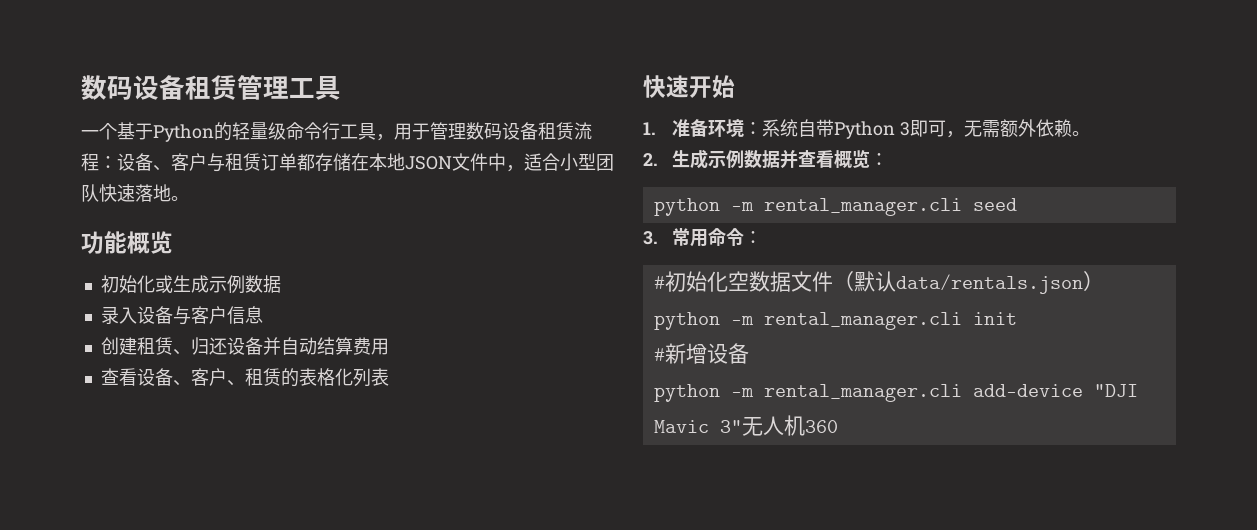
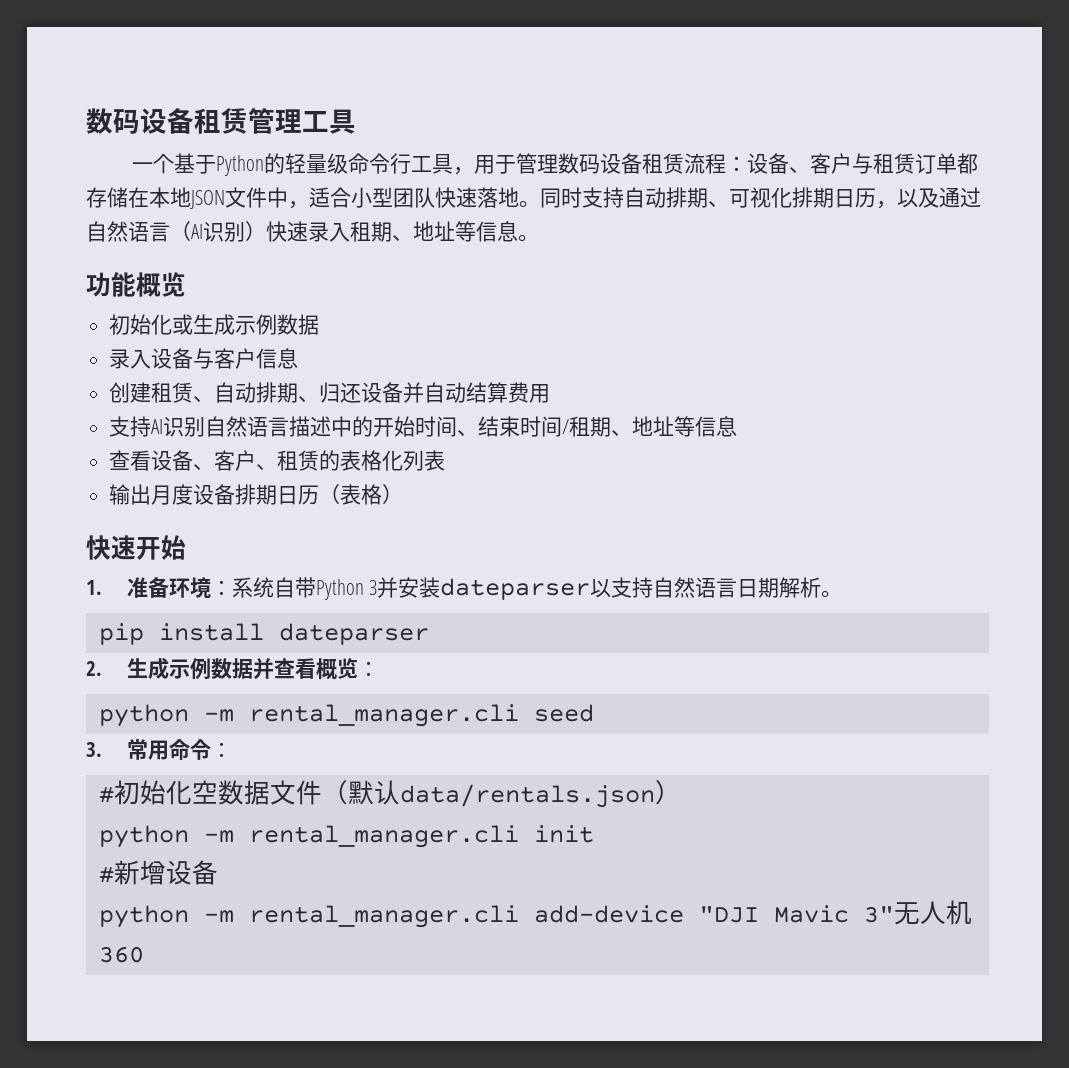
+ 同时支持自动排期、可视化排期日历，以及通过自然语言（AI识别）快速录入租期、地址等信息。
- 创建租赁、归还设备并自动结算费用
+ 创建租赁、自动排期、归还设备并自动结算费用
+ 支持AI识别自然语言描述中的开始时间、结束时间/租期、地址等信息
+ 输出月度设备排期日历（表格）
- 1.准备环境：系统自带Python 3即可，无需额外依赖。
+ 1.准备环境：系统自带Python 3并安装dateparser以支持自然语言日期解析。
+ pip install dateparser

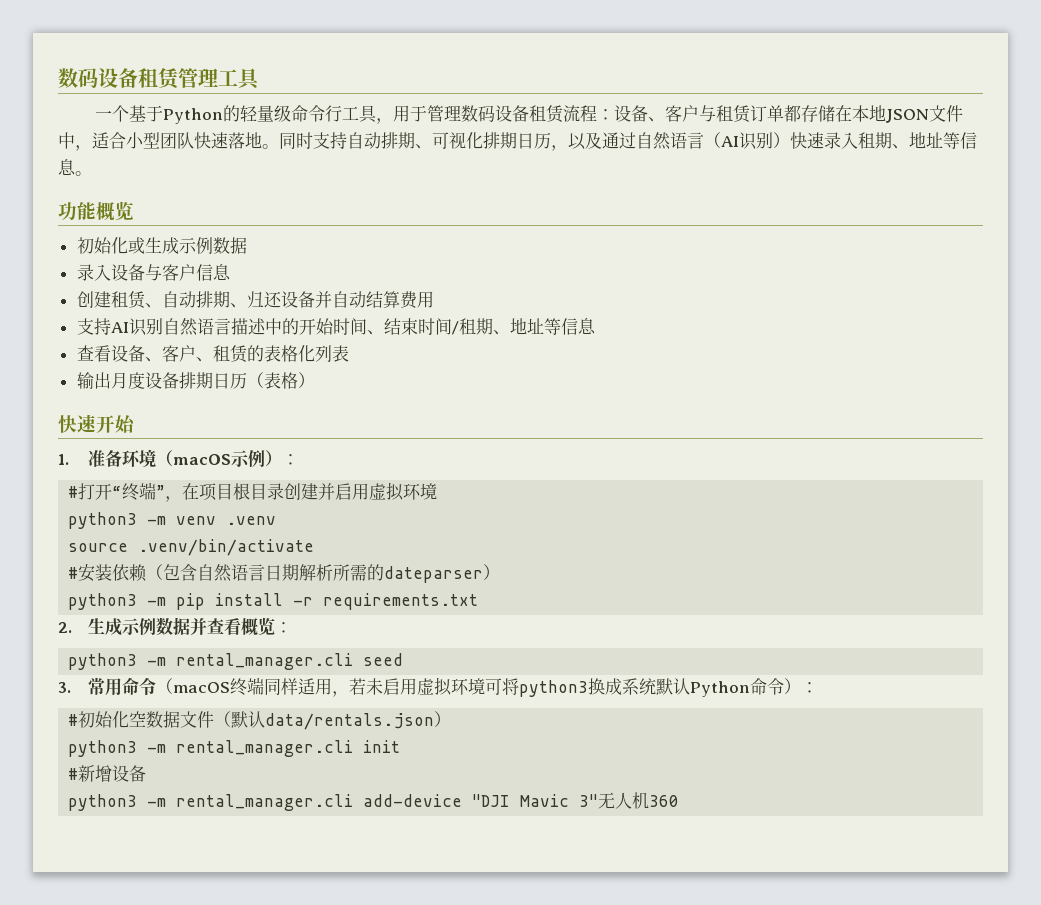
- 1.准备环境：系统自带Python 3并安装dateparser以支持自然语言日期解析。
- pip install dateparser
+ 1.准备环境（macOS示例）：
+ #打开“终端”，在项目根目录创建并启用虚拟环境
+ python3 -m venv .venv
+ source .venv/bin/activate
+ #安装依赖（包含自然语言日期解析所需的dateparser）
+ python3 -m pip install -r requirements.txt
- python -m rental_manager.cli seed
+ python3 -m rental_manager.cli seed
- 3.常用命令：
+ 3.常用命令（macOS终端同样适用，若未启用虚拟环境可将python3换成系统默认Python命令）：
- python -m rental_manager.cli init
+ python3 -m rental_manager.cli init
- python -m rental_manager.cli add-device "DJI Mavic 3"无人机360
+ python3 -m rental_manager.cli add-device "DJI Mavic 3"无人机360

